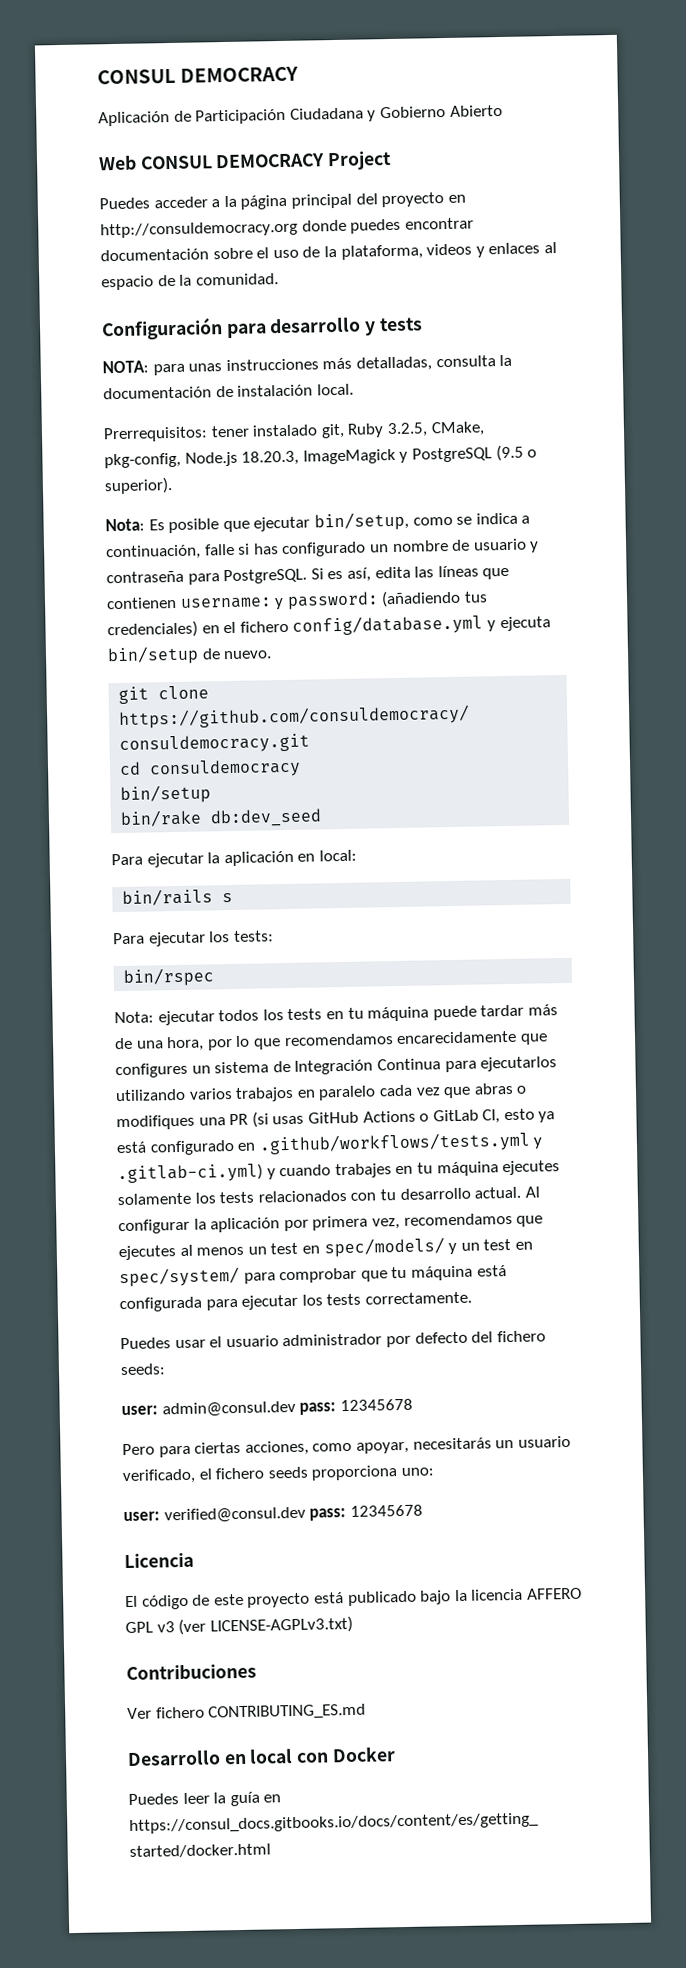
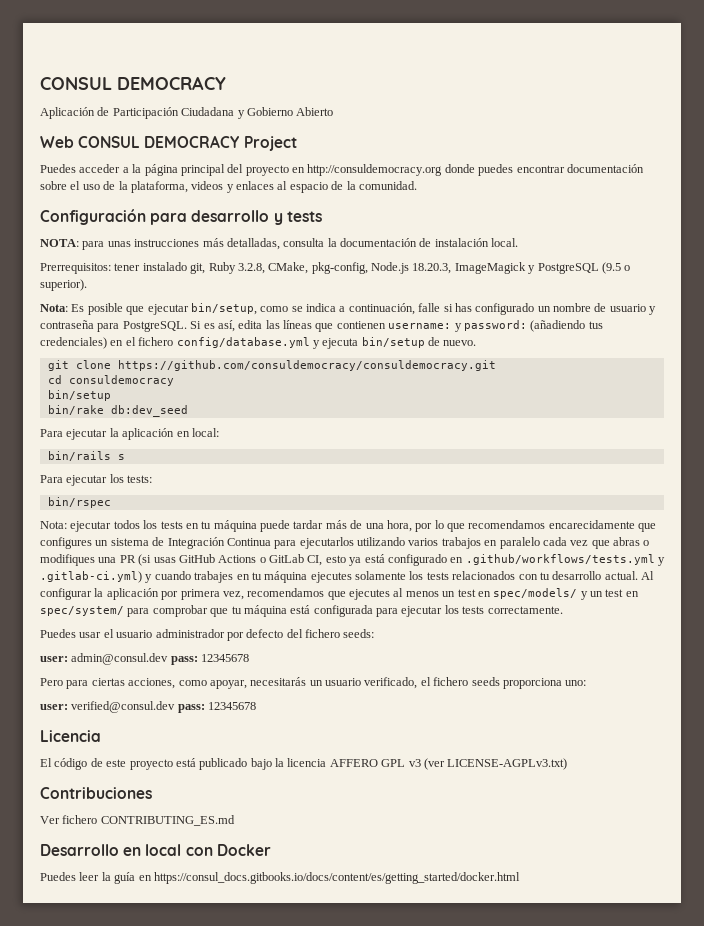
- Prerrequisitos: tener instalado git, Ruby 3.2.5, CMake, pkg-config, Node.js 18.20.3, ImageMagick y PostgreSQL (9.5 o superior).
+ Prerrequisitos: tener instalado git, Ruby 3.2.8, CMake, pkg-config, Node.js 18.20.3, ImageMagick y PostgreSQL (9.5 o superior).

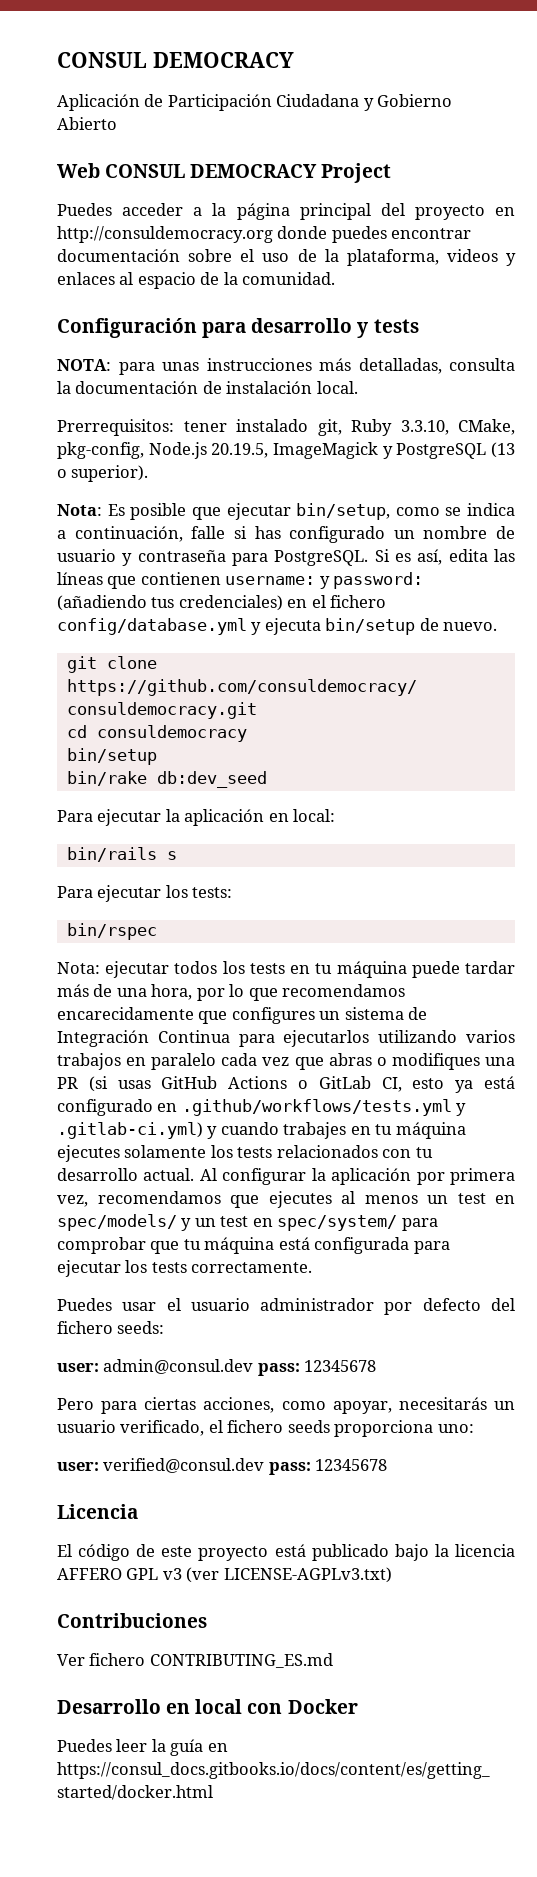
- Prerrequisitos: tener instalado git, Ruby 3.2.8, CMake, pkg-config, Node.js 18.20.3, ImageMagick y PostgreSQL (9.5 o superior).
+ Prerrequisitos: tener instalado git, Ruby 3.3.10, CMake, pkg-config, Node.js 20.19.5, ImageMagick y PostgreSQL (13 o superior).

